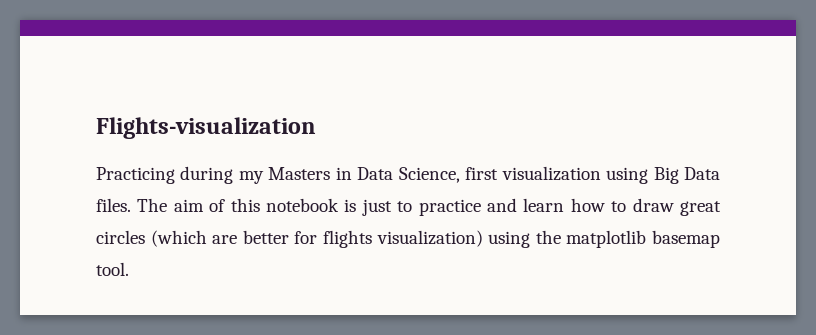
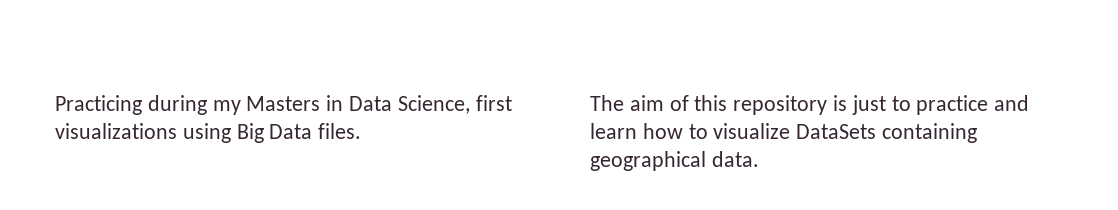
- Flights-visualization
- Practicing during my Masters in Data Science, first visualization using Big Data files. The aim of this notebook is just to practice and learn how to draw great circles (which are better for flights visualization) using the matplotlib basemap tool.
+ Practicing during my Masters in Data Science, first visualizations using Big Data files.
+ The aim of this repository is just to practice and learn how to visualize DataSets containing geographical data.

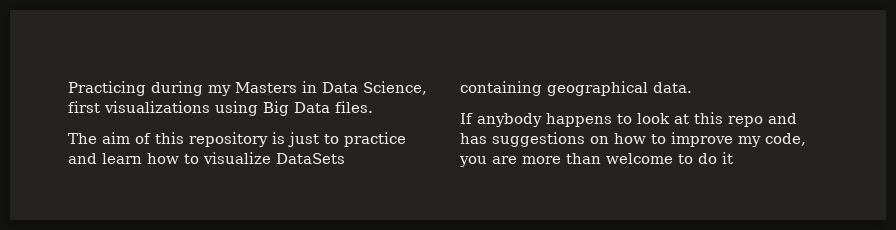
+ If anybody happens to look at this repo and has suggestions on how to improve my code, you are more than welcome to do it

